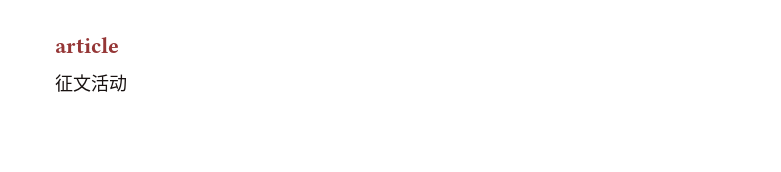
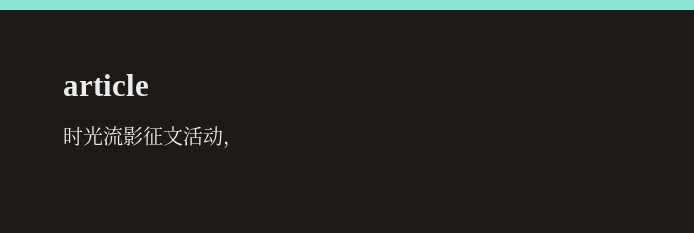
- 征文活动
+ 时光流影征文活动，

